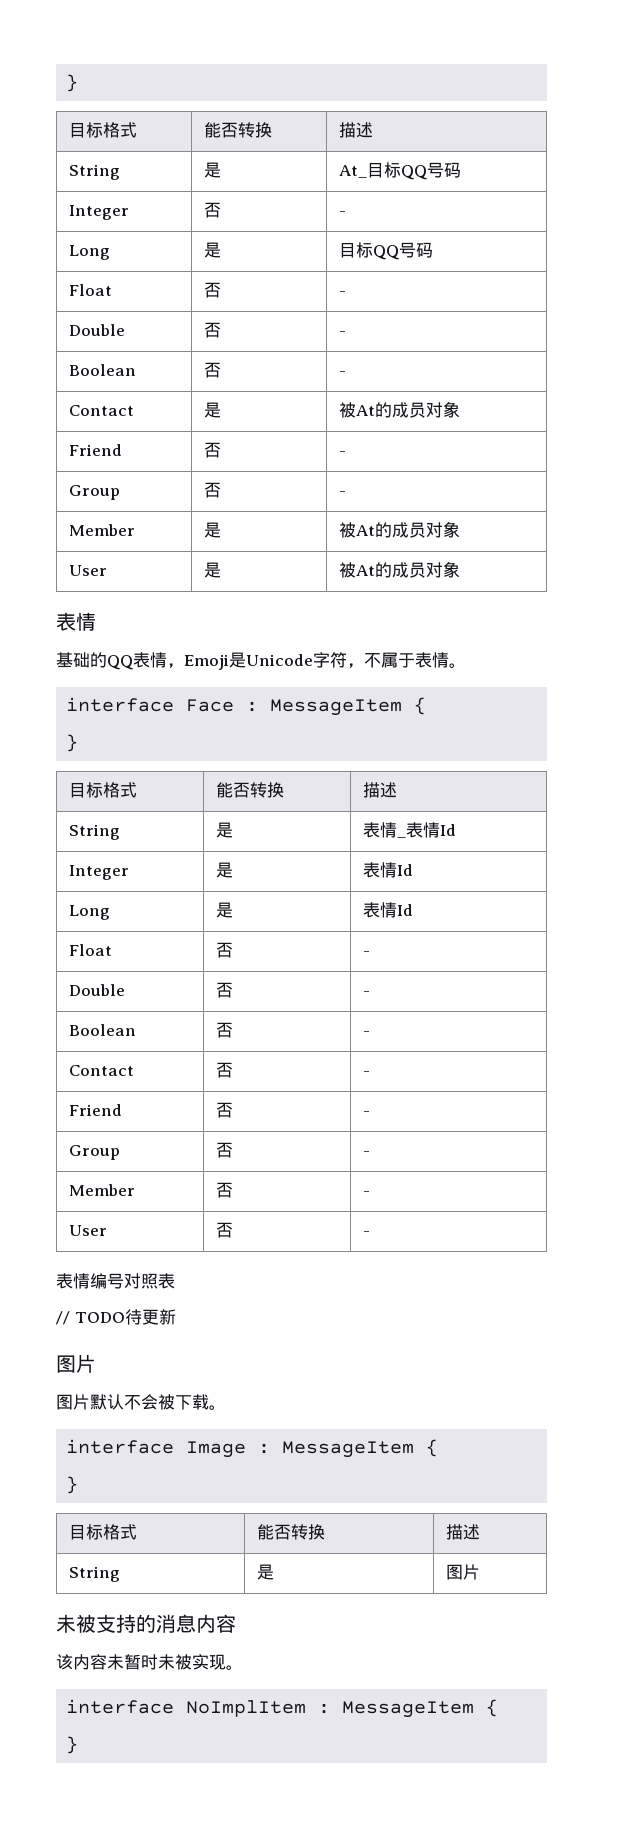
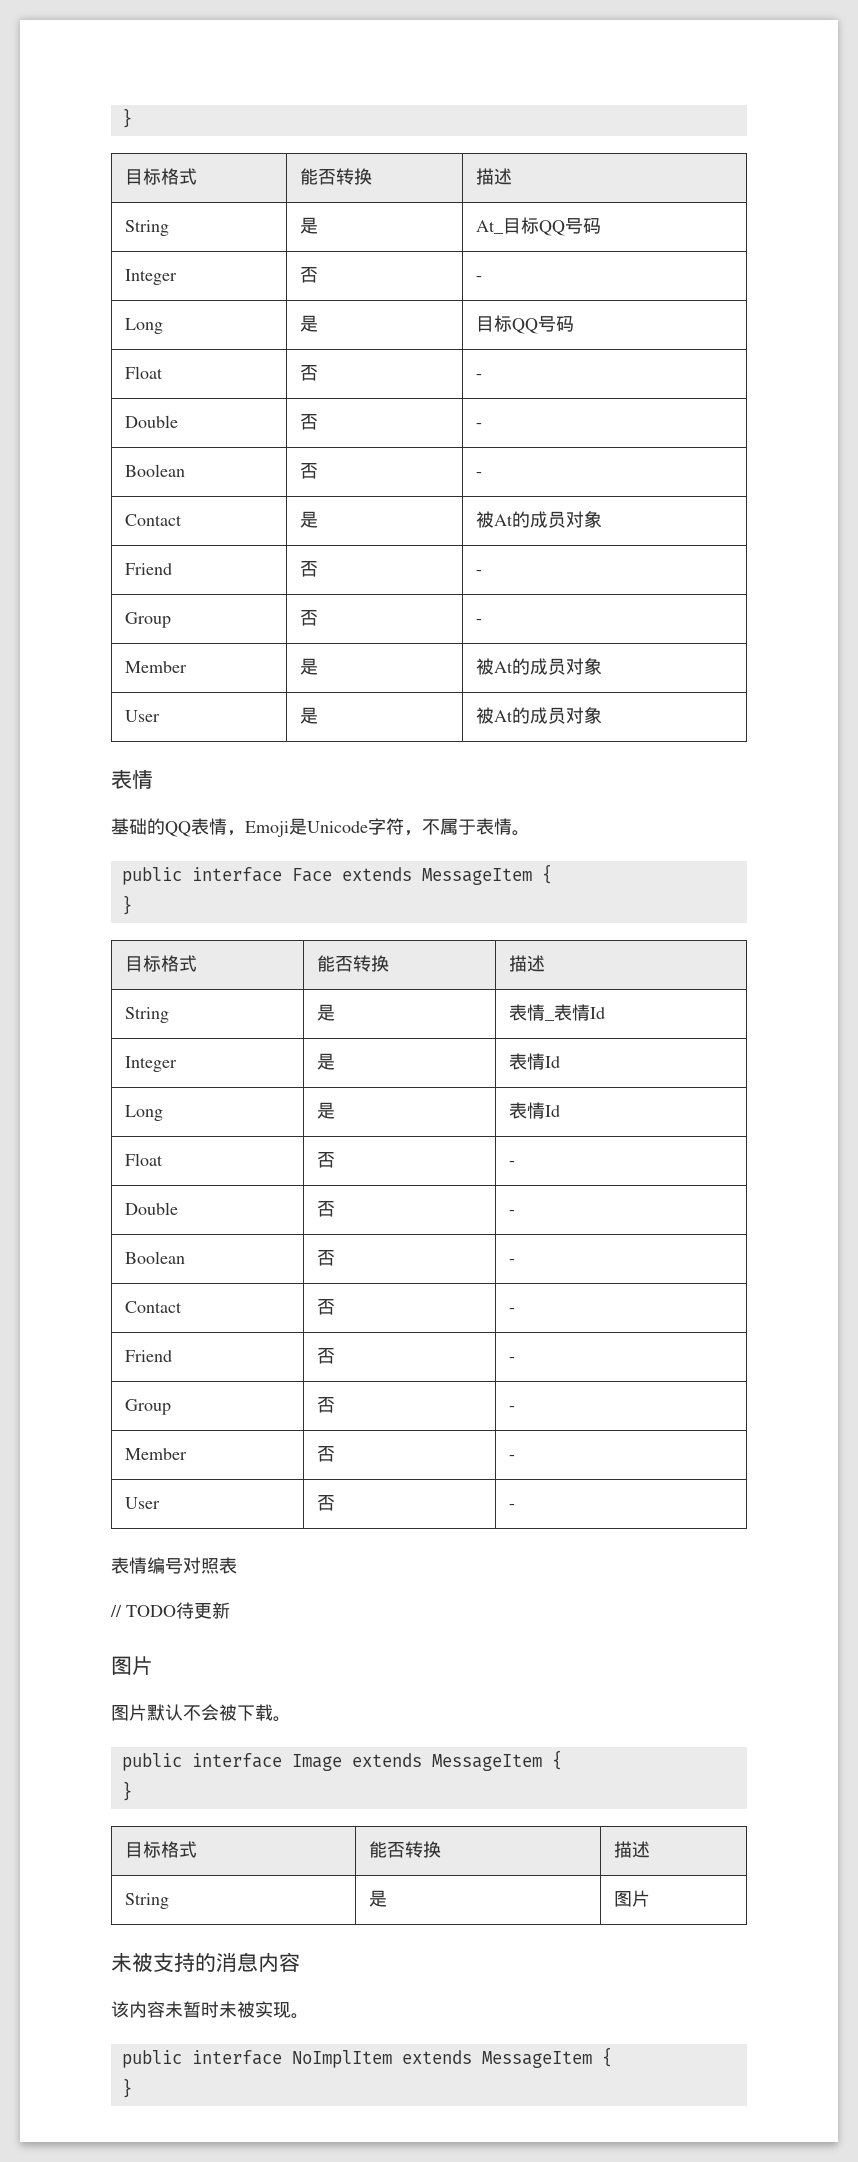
- interface Face : MessageItem {
+ public interface Face extends MessageItem {
- interface Image : MessageItem {
+ public interface Image extends MessageItem {
- interface NoImplItem : MessageItem {
+ public interface NoImplItem extends MessageItem {

